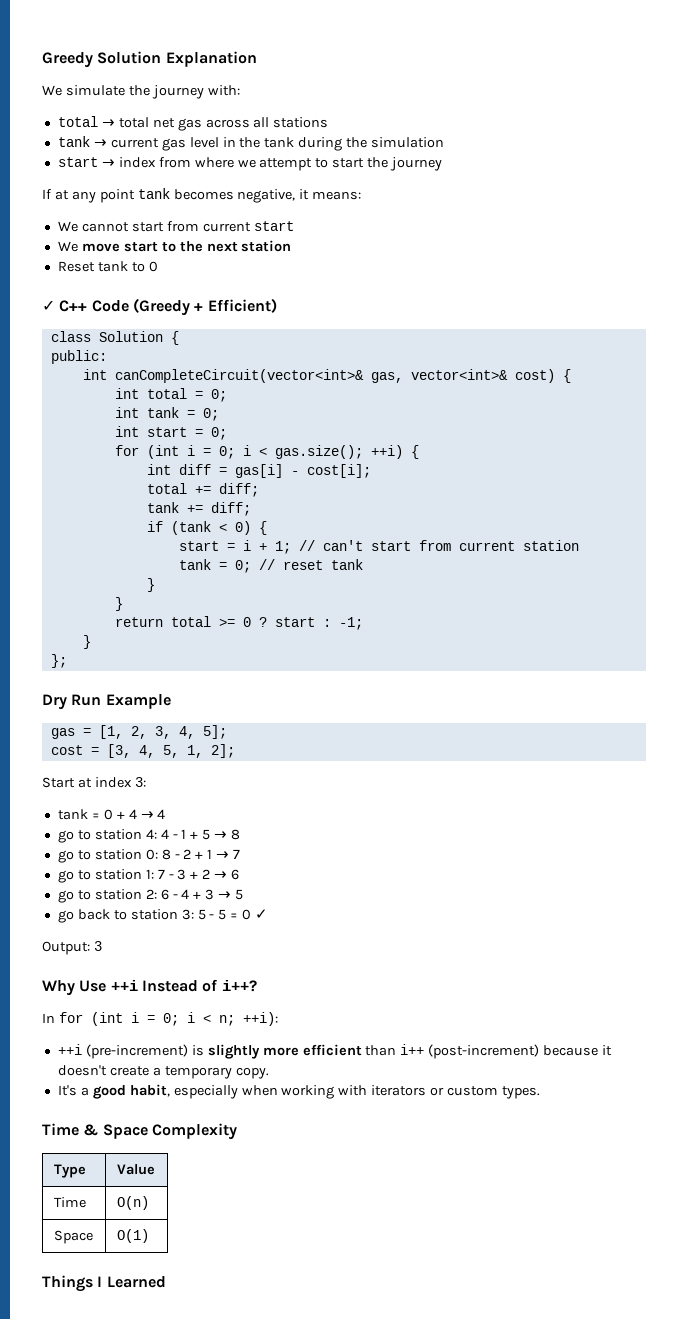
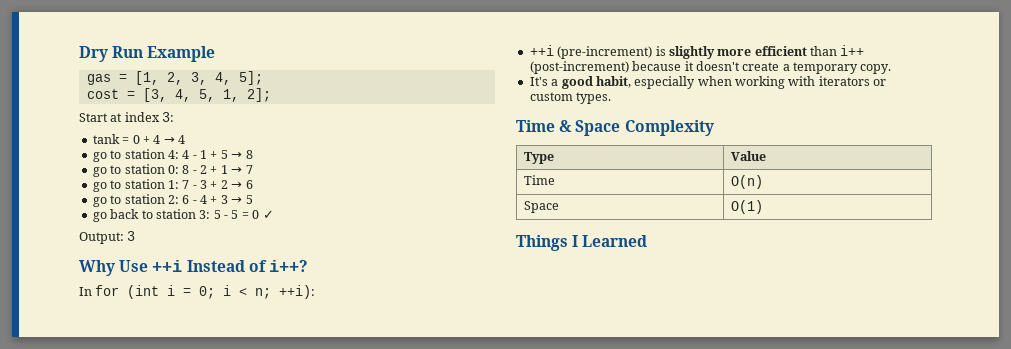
- Greedy Solution Explanation
- We simulate the journey with:
- total → total net gas across all stations
- tank → current gas level in the tank during the simulation
- start → index from where we attempt to start the journey
- If at any point tank becomes negative, it means:
- We cannot start from current start
- We move start to the next station
- Reset tank to 0
- ✓ C++ Code (Greedy + Efficient)
- class Solution {
- public:
- int canCompleteCircuit(vector<int>& gas, vector<int>& cost) {
- int total = 0;
- int tank = 0;
- int start = 0;
- for (int i = 0; i < gas.size(); ++i) {
- int diff = gas[i] - cost[i];
- total += diff;
- tank += diff;
- if (tank < 0) {
- start = i + 1; // can't start from current station
- tank = 0; // reset tank
- }
- }
- return total >= 0 ? start : -1;
- }
- };

